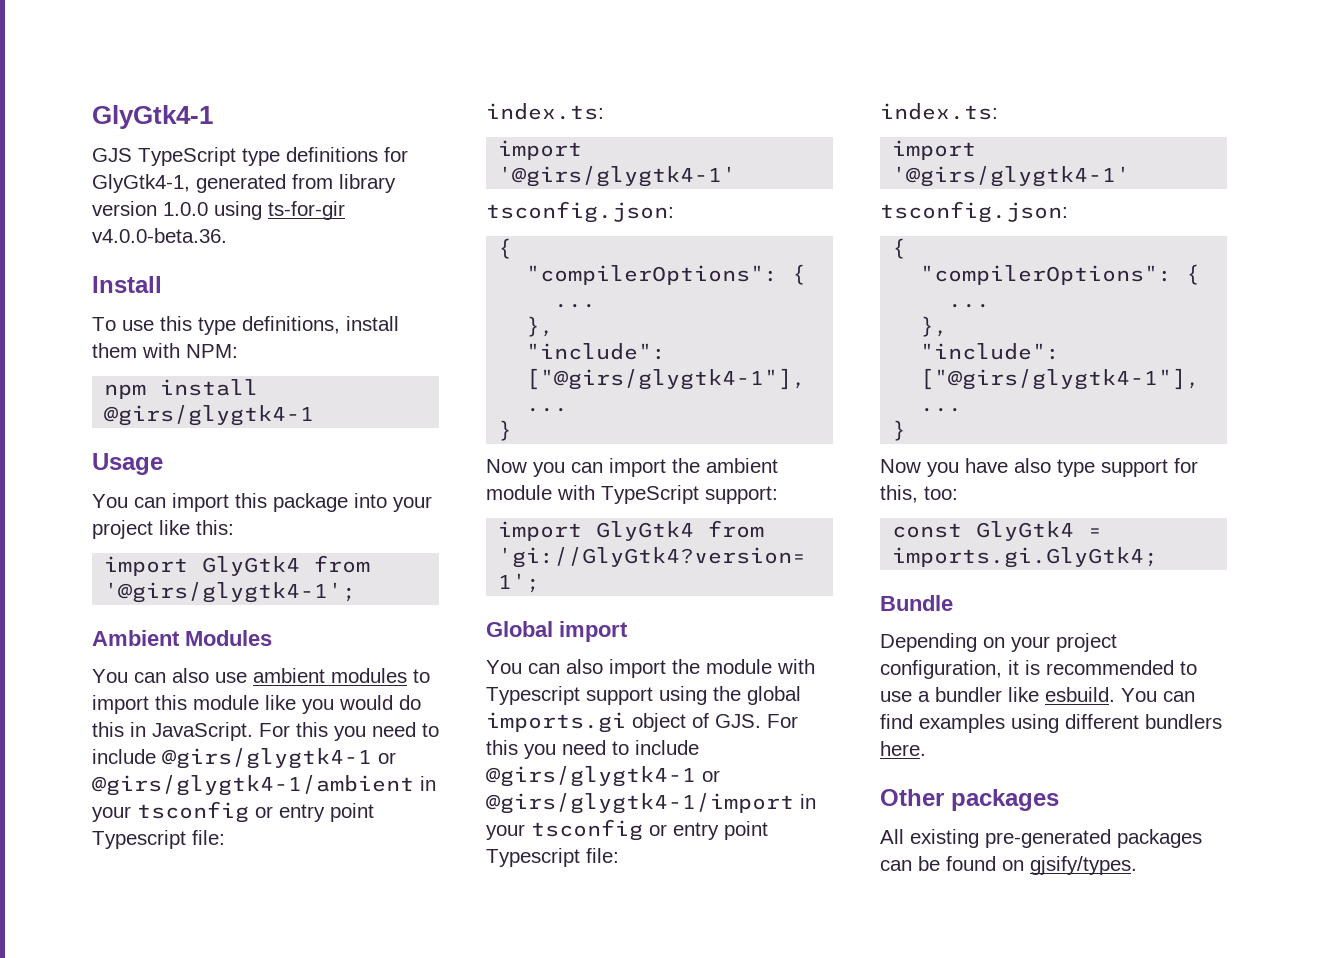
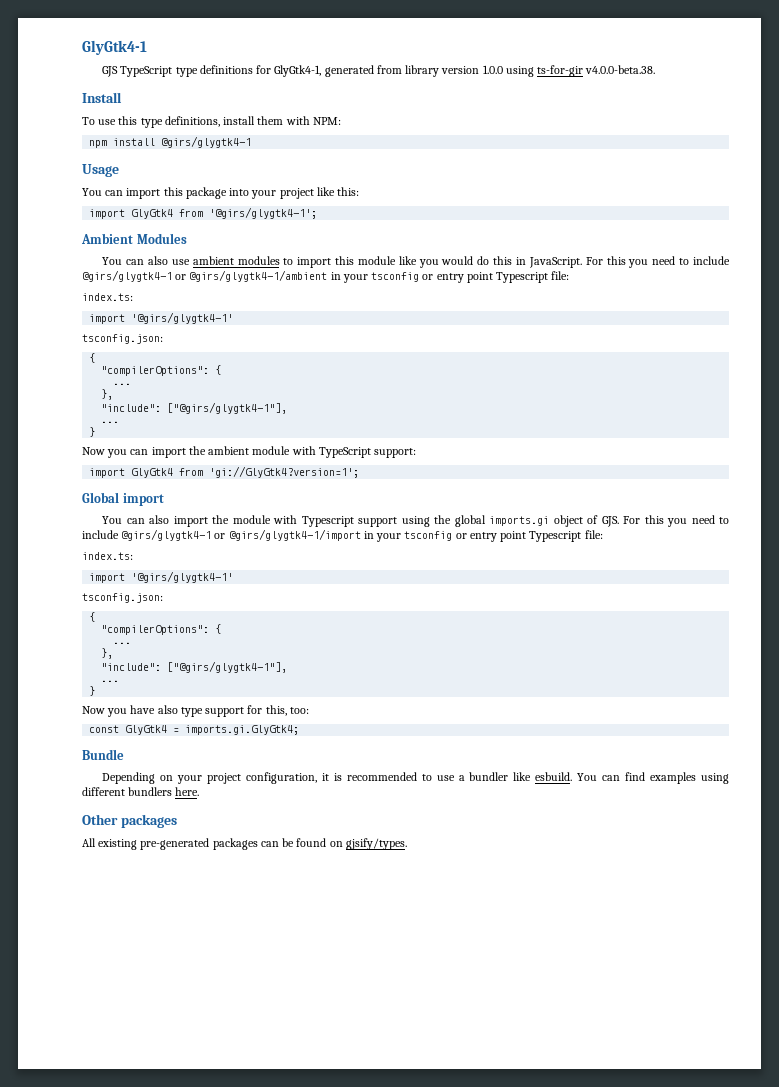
- GJS TypeScript type definitions for GlyGtk4-1, generated from library version 1.0.0 using ts-for-gir v4.0.0-beta.36.
+ GJS TypeScript type definitions for GlyGtk4-1, generated from library version 1.0.0 using ts-for-gir v4.0.0-beta.38.

